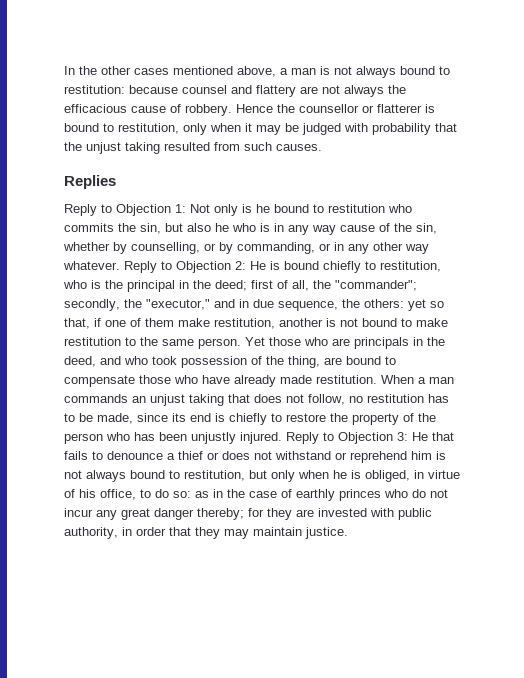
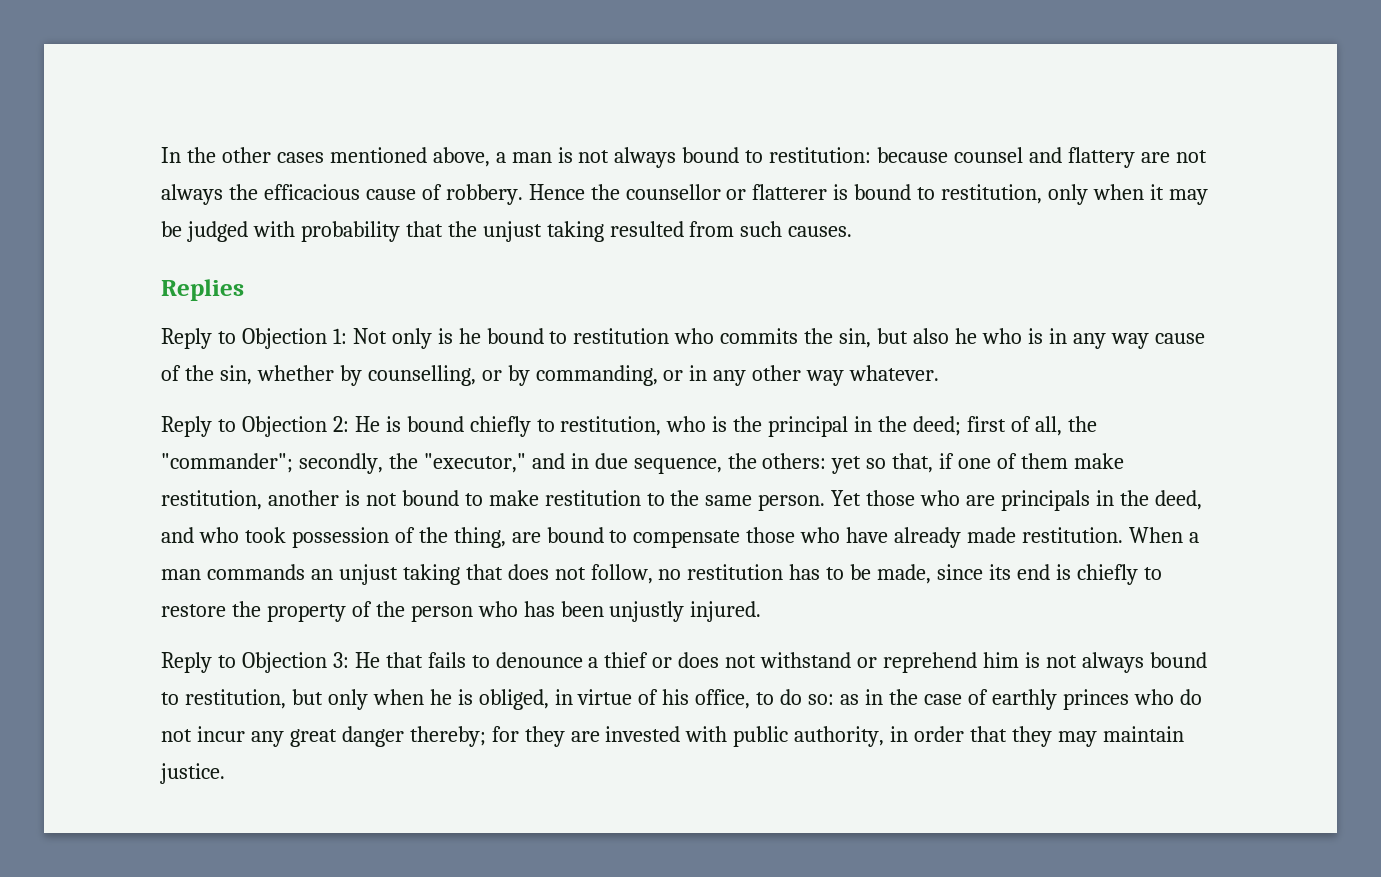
- Not only is he bound to restitution who commits the sin, but also he who is in any way cause of the sin, whether by counselling, or by commanding, or in any other way whatever. Reply to Objection 2:
+ Not only is he bound to restitution who commits the sin, but also he who is in any way cause of the sin, whether by counselling, or by commanding, or in any other way whatever.
+ Reply to Objection 2:
- When a man commands an unjust taking that does not follow, no restitution has to be made, since its end is chiefly to restore the property of the person who has been unjustly injured. Reply to Objection 3:
+ When a man commands an unjust taking that does not follow, no restitution has to be made, since its end is chiefly to restore the property of the person who has been unjustly injured.
+ Reply to Objection 3:

